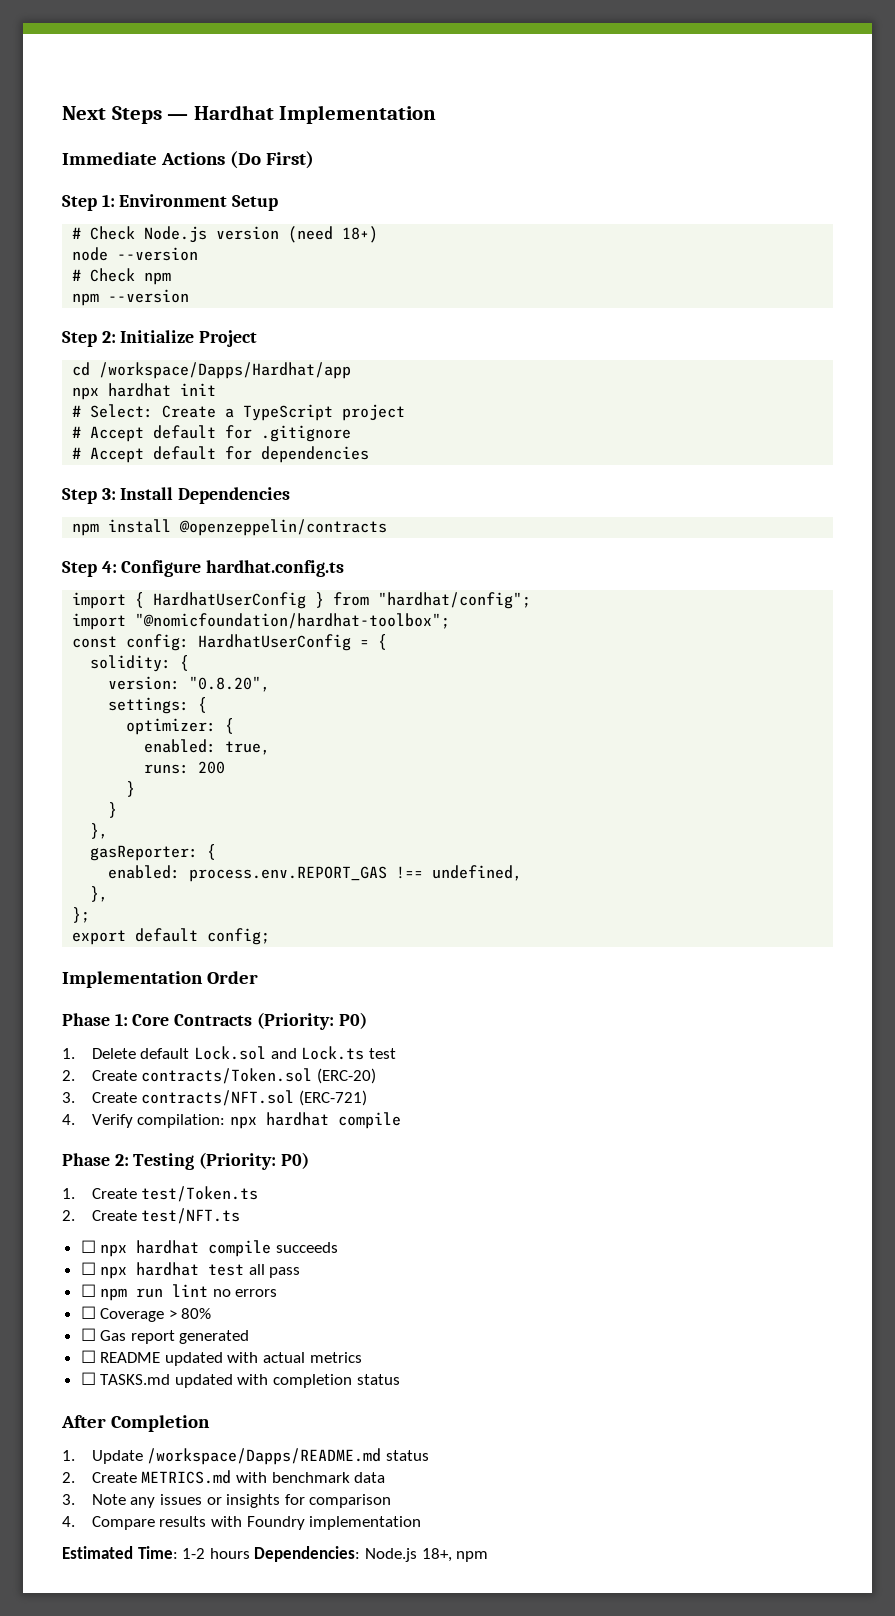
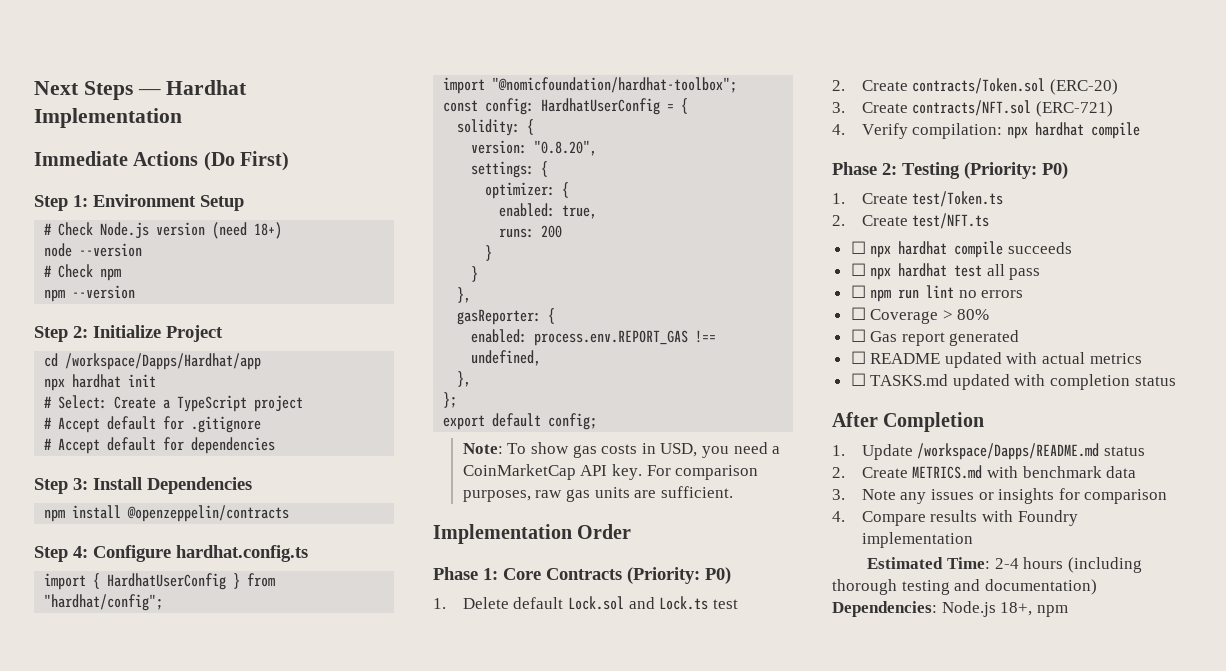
+ Note: To show gas costs in USD, you need a CoinMarketCap API key. For comparison purposes, raw gas units are sufficient.
- Estimated Time: 1-2 hours Dependencies: Node.js 18+, npm
+ Estimated Time: 2-4 hours (including thorough testing and documentation) Dependencies: Node.js 18+, npm

